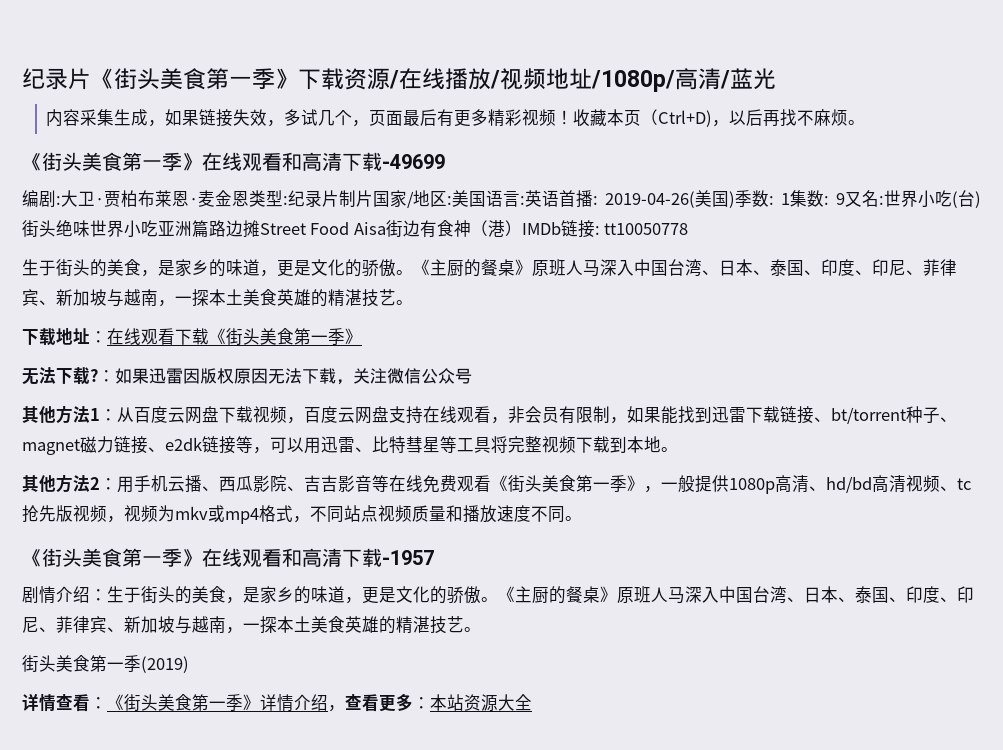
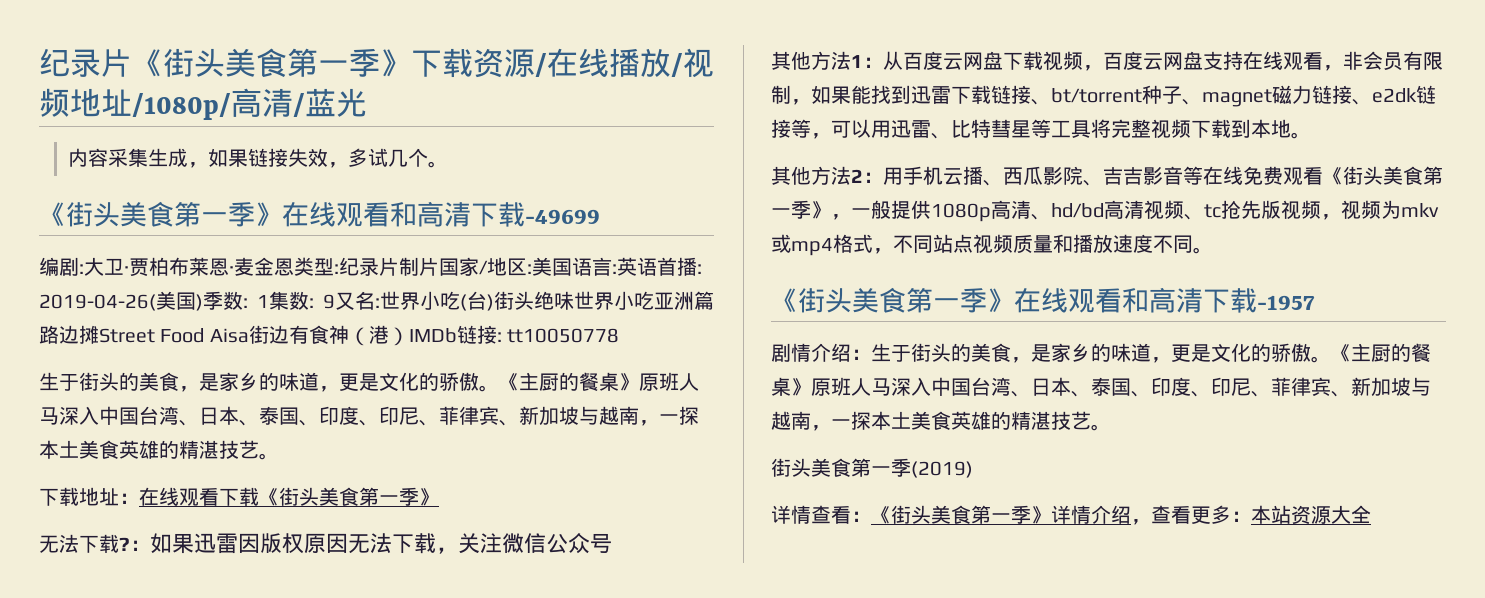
- 内容采集生成，如果链接失效，多试几个，页面最后有更多精彩视频！收藏本页（Ctrl+D)，以后再找不麻烦。
+ 内容采集生成，如果链接失效，多试几个。

